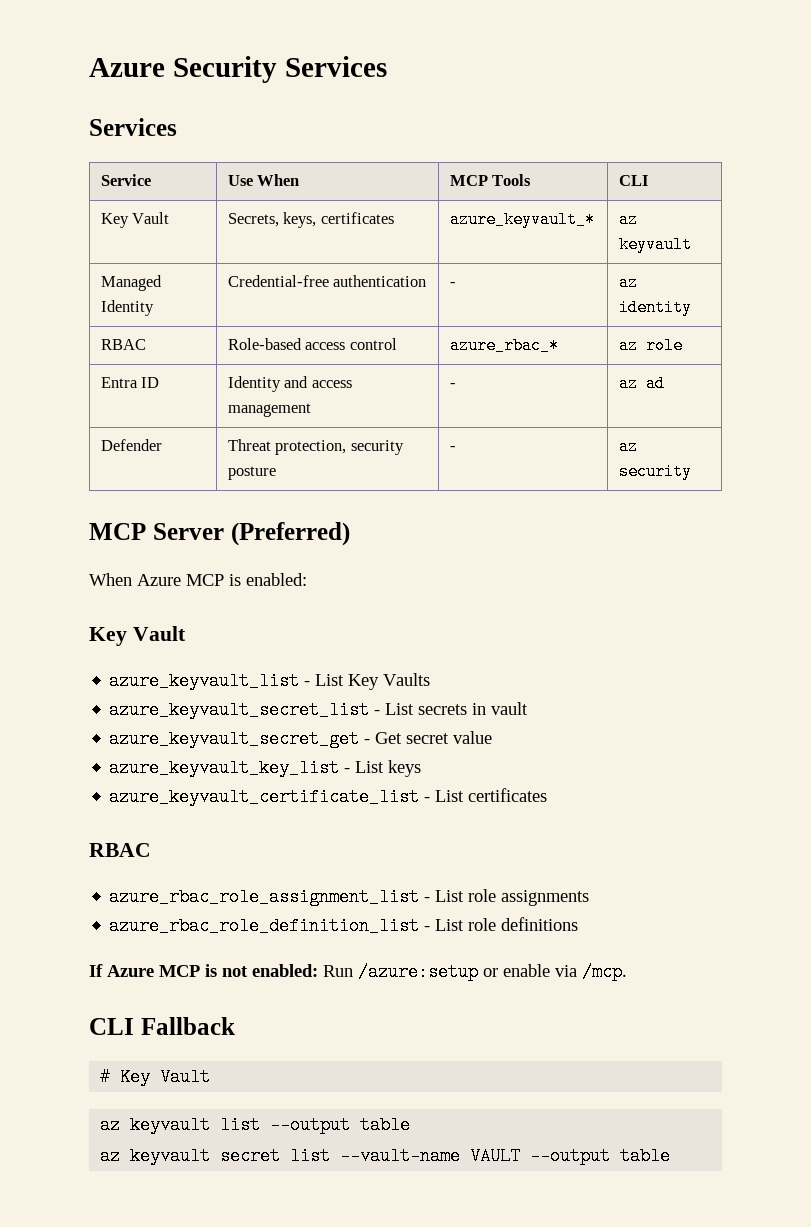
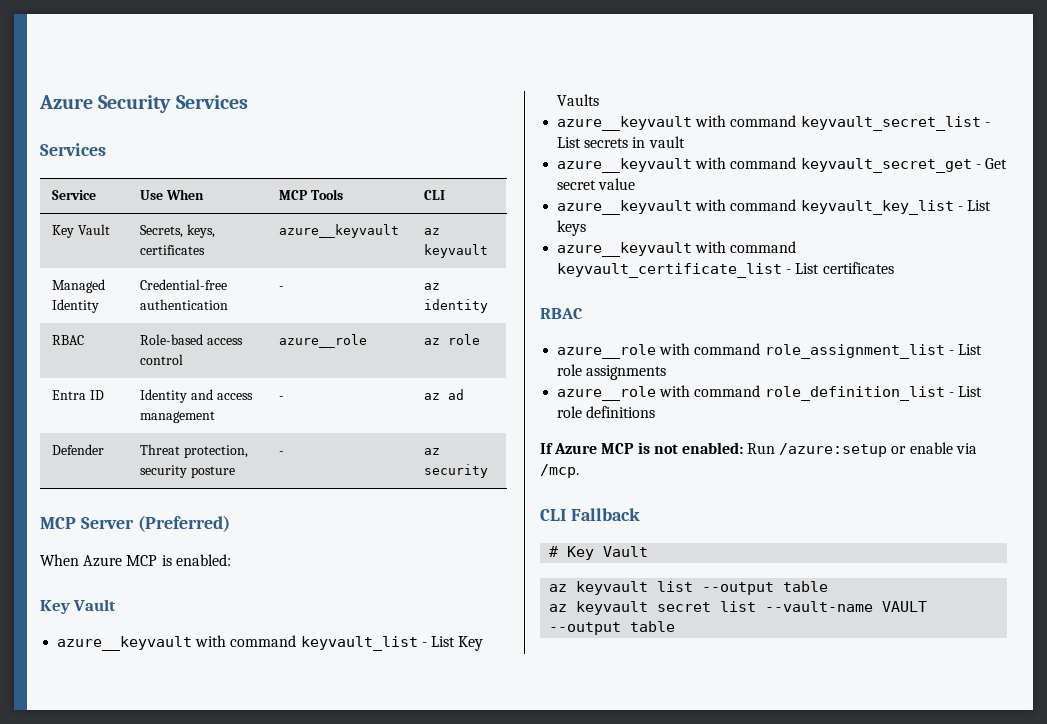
- Key Vault | Secrets, keys, certificates | azure_keyvault_* | az keyvault
+ Key Vault | Secrets, keys, certificates | azure__keyvault | az keyvault
- RBAC | Role-based access control | azure_rbac_* | az role
+ RBAC | Role-based access control | azure__role | az role
- azure_keyvault_list - List Key Vaults
+ azure__keyvault with command keyvault_list - List Key Vaults
- azure_keyvault_secret_list - List secrets in vault
+ azure__keyvault with command keyvault_secret_list - List secrets in vault
- azure_keyvault_secret_get - Get secret value
+ azure__keyvault with command keyvault_secret_get - Get secret value
- azure_keyvault_key_list - List keys
+ azure__keyvault with command keyvault_key_list - List keys
- azure_keyvault_certificate_list - List certificates
+ azure__keyvault with command keyvault_certificate_list - List certificates
- azure_rbac_role_assignment_list - List role assignments
+ azure__role with command role_assignment_list - List role assignments
- azure_rbac_role_definition_list - List role definitions
+ azure__role with command role_definition_list - List role definitions

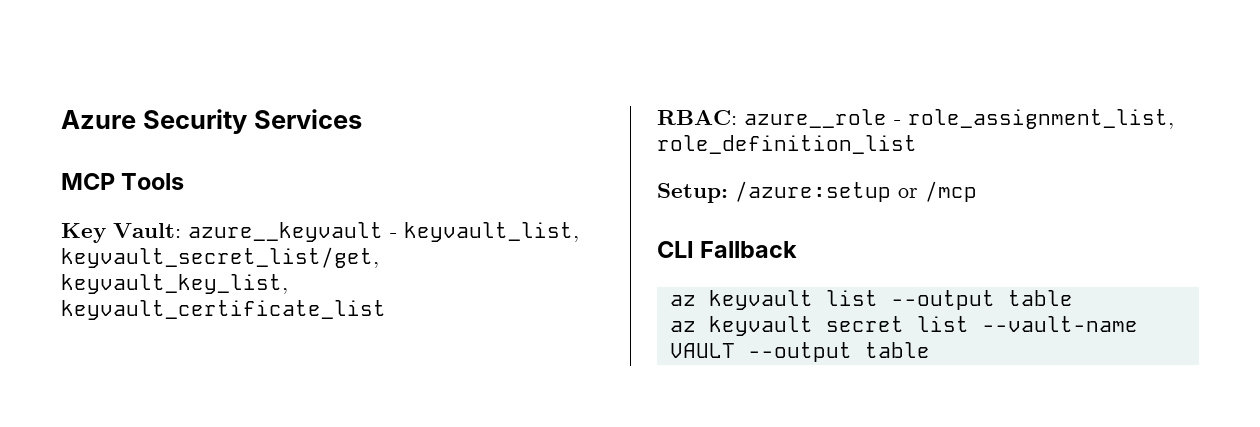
  Azure Security Services
- Services
- Service | Use When | MCP Tools | CLI
- Key Vault | Secrets, keys, certificates | azure__keyvault | az keyvault
- Managed Identity | Credential-free authentication | - | az identity
- RBAC | Role-based access control | azure__role | az role
- Entra ID | Identity and access management | - | az ad
- Defender | Threat protection, security posture | - | az security
- MCP Server (Preferred)
- When Azure MCP is enabled:
- Key Vault
- azure__keyvault with command keyvault_list - List Key Vaults
- azure__keyvault with command keyvault_secret_list - List secrets in vault
- azure__keyvault with command keyvault_secret_get - Get secret value
- azure__keyvault with command keyvault_key_list - List keys
- azure__keyvault with command keyvault_certificate_list - List certificates
- RBAC
- azure__role with command role_assignment_list - List role assignments
- azure__role with command role_definition_list - List role definitions
- If Azure MCP is not enabled: Run /azure:setup or enable via /mcp.
+ MCP Tools
+ Key Vault: azure__keyvault - keyvault_list, keyvault_secret_list/get, keyvault_key_list, keyvault_certificate_list
+ RBAC: azure__role - role_assignment_list, role_definition_list
+ Setup: /azure:setup or /mcp
- # Key Vault

